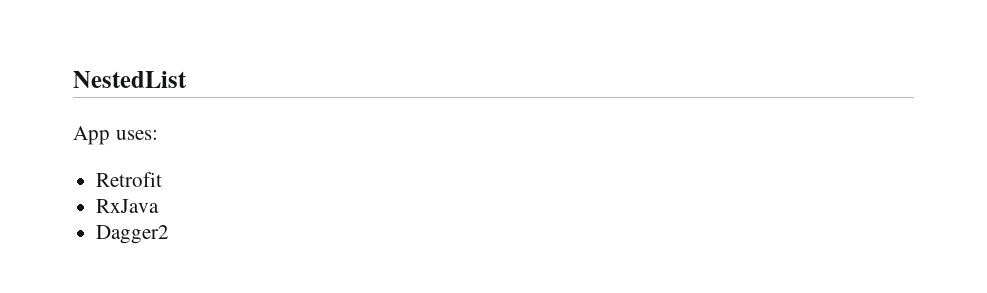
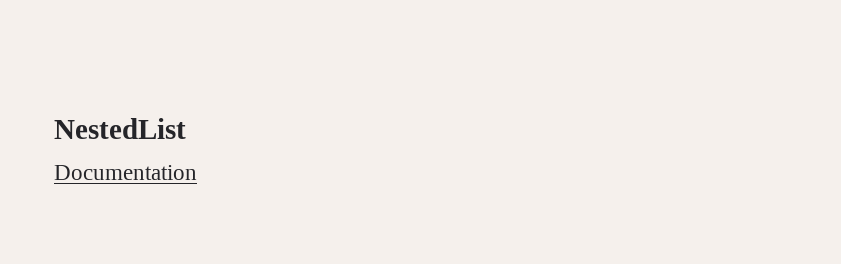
- App uses:
- Retrofit
- RxJava
- Dagger2
+ Documentation

